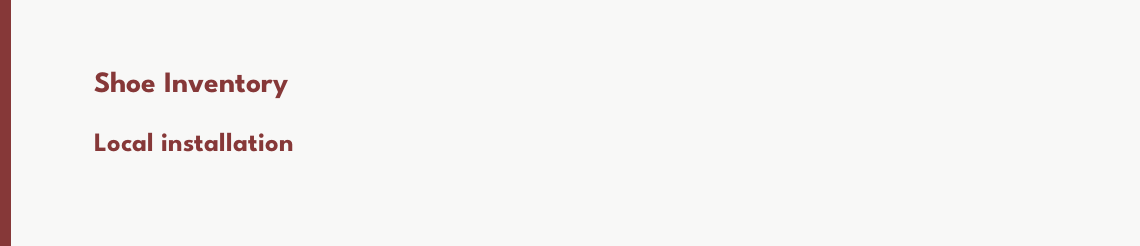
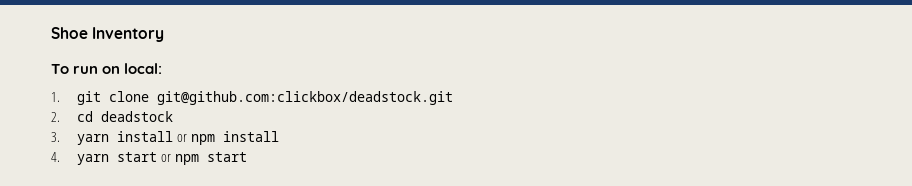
- Local installation
+ To run on local:
+ 1. git clone git@github.com:clickbox/deadstock.git
+ 2. cd deadstock
+ 3. yarn install or npm install
+ 4. yarn start or npm start

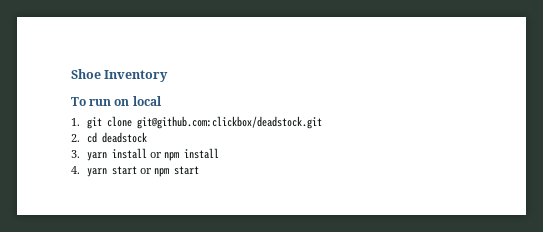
- To run on local:
+ To run on local

